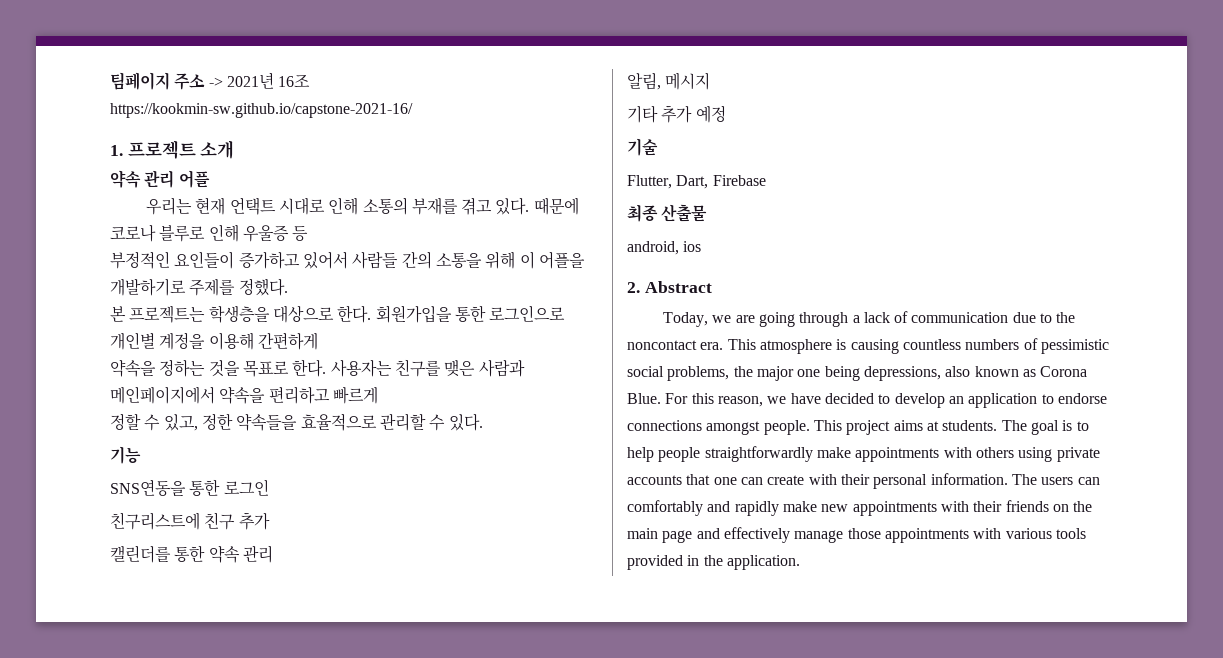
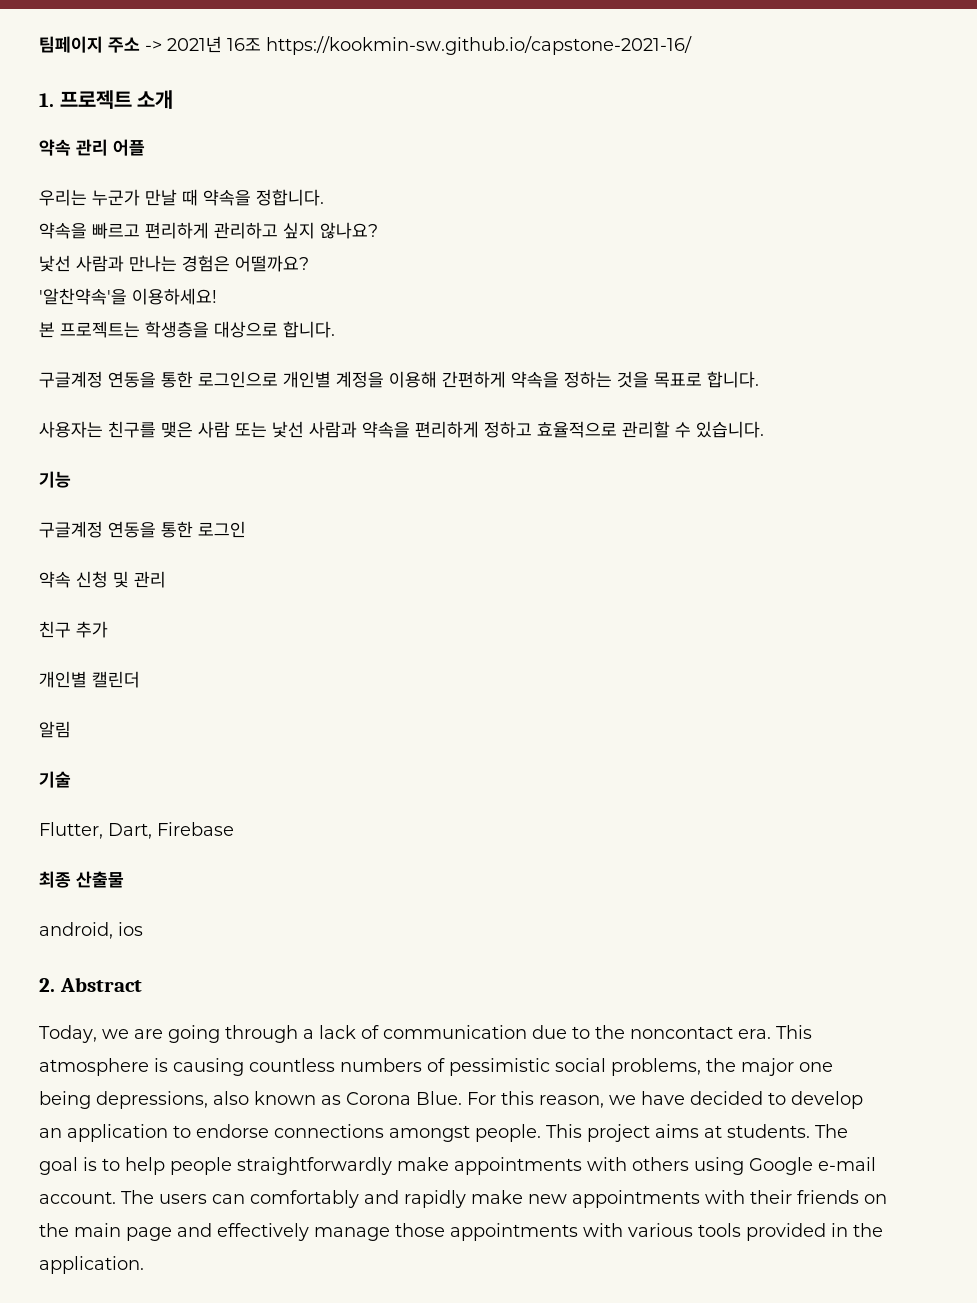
- 우리는 현재 언택트 시대로 인해 소통의 부재를 겪고 있다. 때문에 코로나 블루로 인해 우울증 등
- 부정적인 요인들이 증가하고 있어서 사람들 간의 소통을 위해 이 어플을 개발하기로 주제를 정했다.
+ 우리는 누군가 만날 때 약속을 정합니다.
+ 약속을 빠르고 편리하게 관리하고 싶지 않나요?
+ 낯선 사람과 만나는 경험은 어떨까요?
+ '알찬약속'을 이용하세요!
- 본 프로젝트는 학생층을 대상으로 한다. 회원가입을 통한 로그인으로 개인별 계정을 이용해 간편하게
- 약속을 정하는 것을 목표로 한다. 사용자는 친구를 맺은 사람과 메인페이지에서 약속을 편리하고 빠르게
- 정할 수 있고, 정한 약속들을 효율적으로 관리할 수 있다.
+ 본 프로젝트는 학생층을 대상으로 합니다.
+ 구글계정 연동을 통한 로그인으로 개인별 계정을 이용해 간편하게 약속을 정하는 것을 목표로 합니다.
+ 사용자는 친구를 맺은 사람 또는 낯선 사람과 약속을 편리하게 정하고 효율적으로 관리할 수 있습니다.
- SNS연동을 통한 로그인
+ 구글계정 연동을 통한 로그인
- 친구리스트에 친구 추가
- 캘린더를 통한 약속 관리
- 알림, 메시지
- 기타 추가 예정
+ 약속 신청 및 관리
+ 친구 추가
+ 개인별 캘린더
+ 알림
- The goal is to help people straightforwardly make appointments with others using private accounts that one can create with their personal information.
+ The goal is to help people straightforwardly make appointments with others using Google e-mail account.

